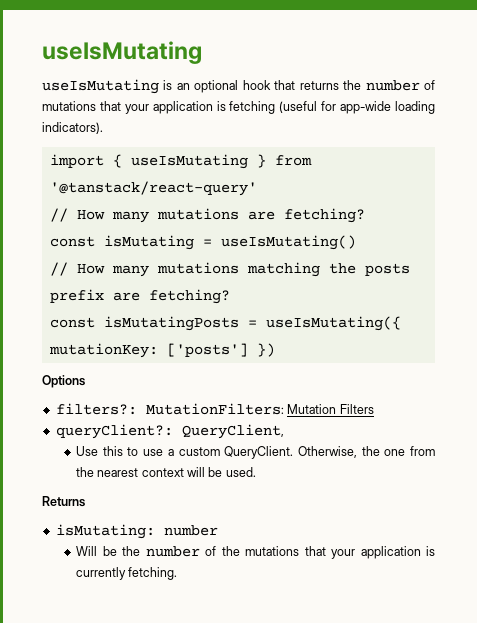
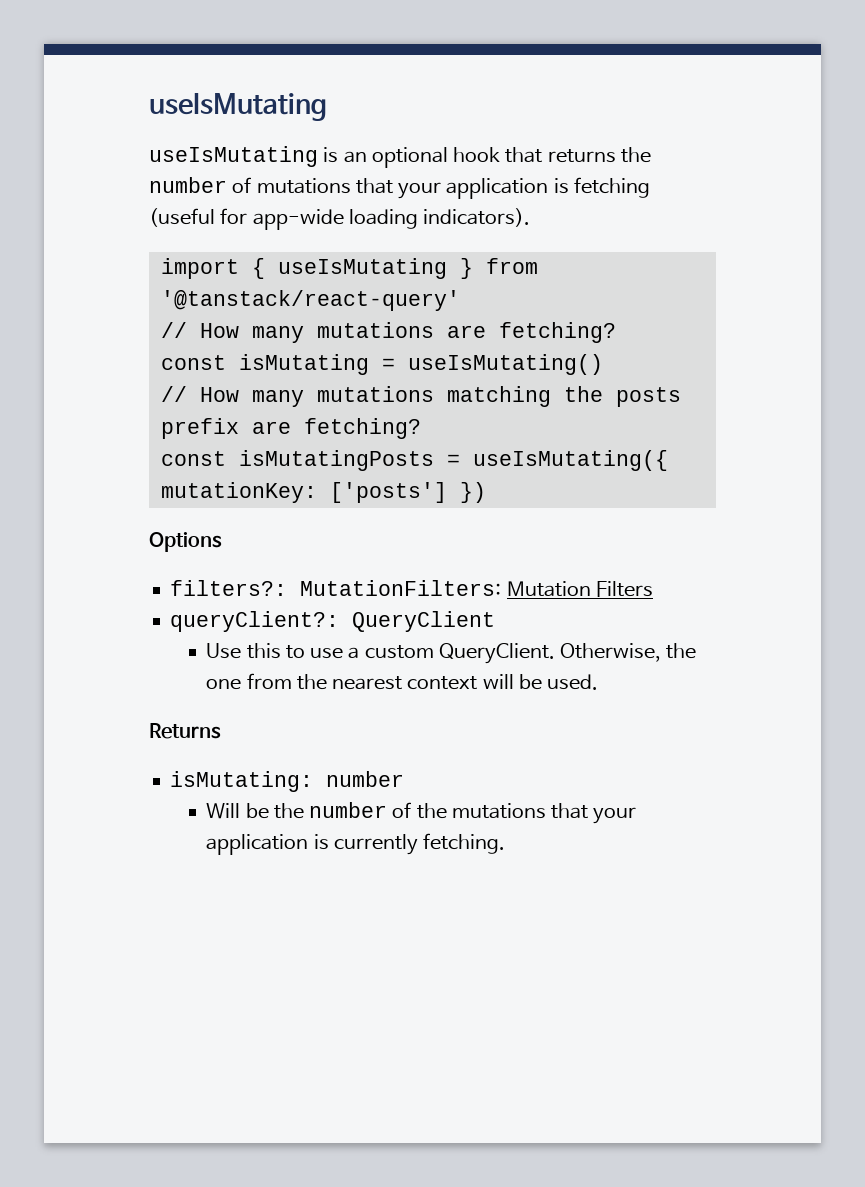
- queryClient?: QueryClient,
+ queryClient?: QueryClient

